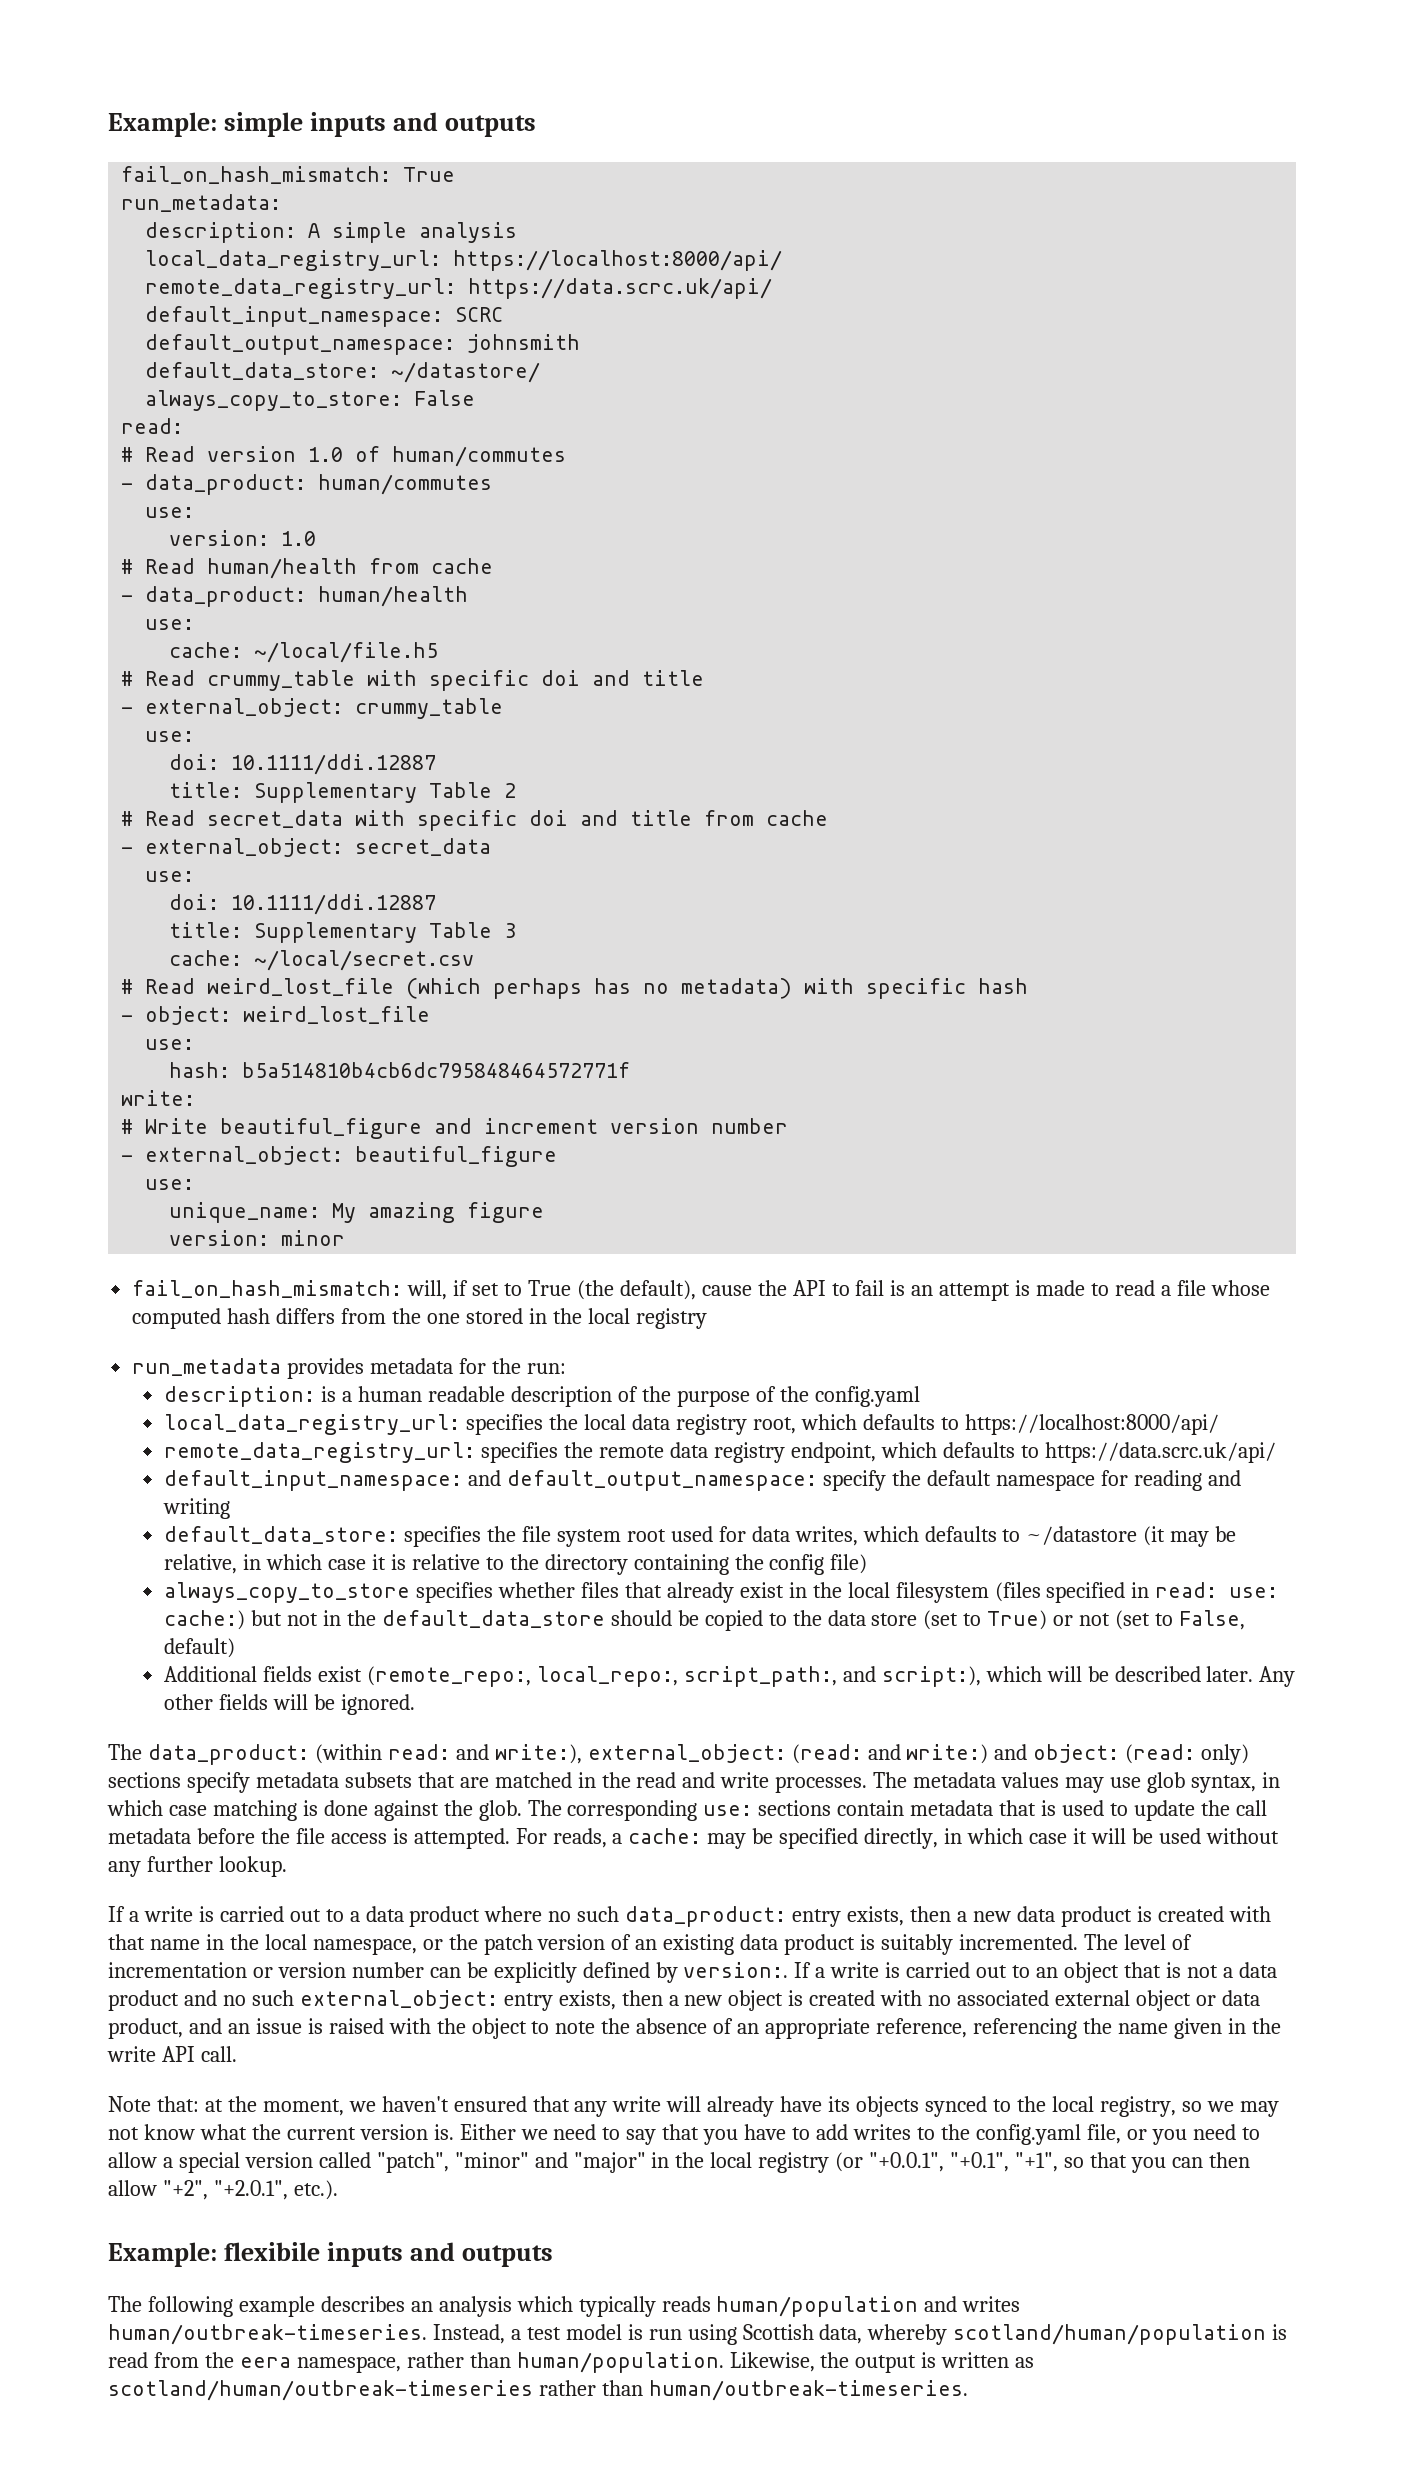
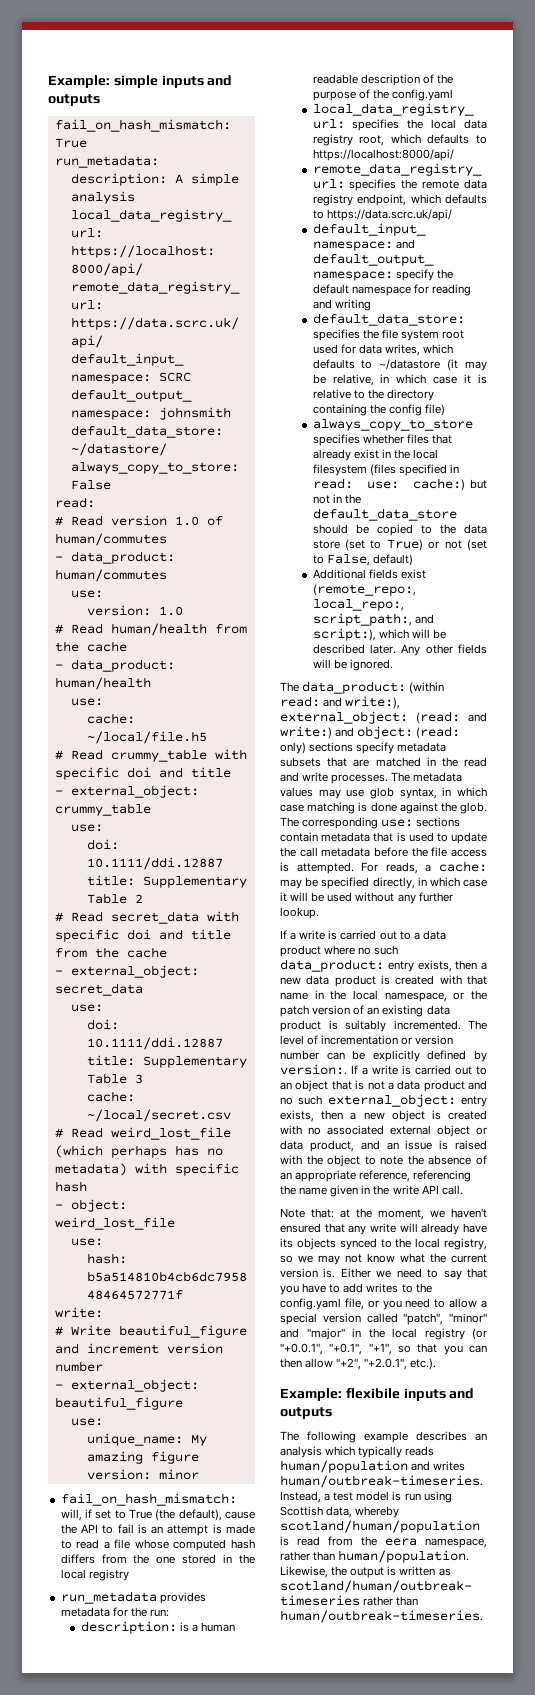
- # Read human/health from cache
+ # Read human/health from the cache
- # Read secret_data with specific doi and title from cache
+ # Read secret_data with specific doi and title from the cache

